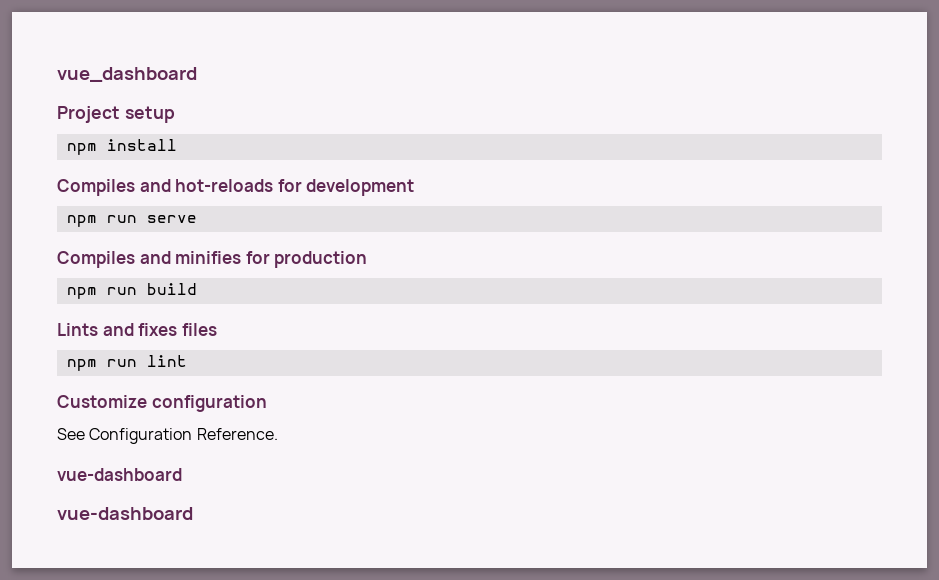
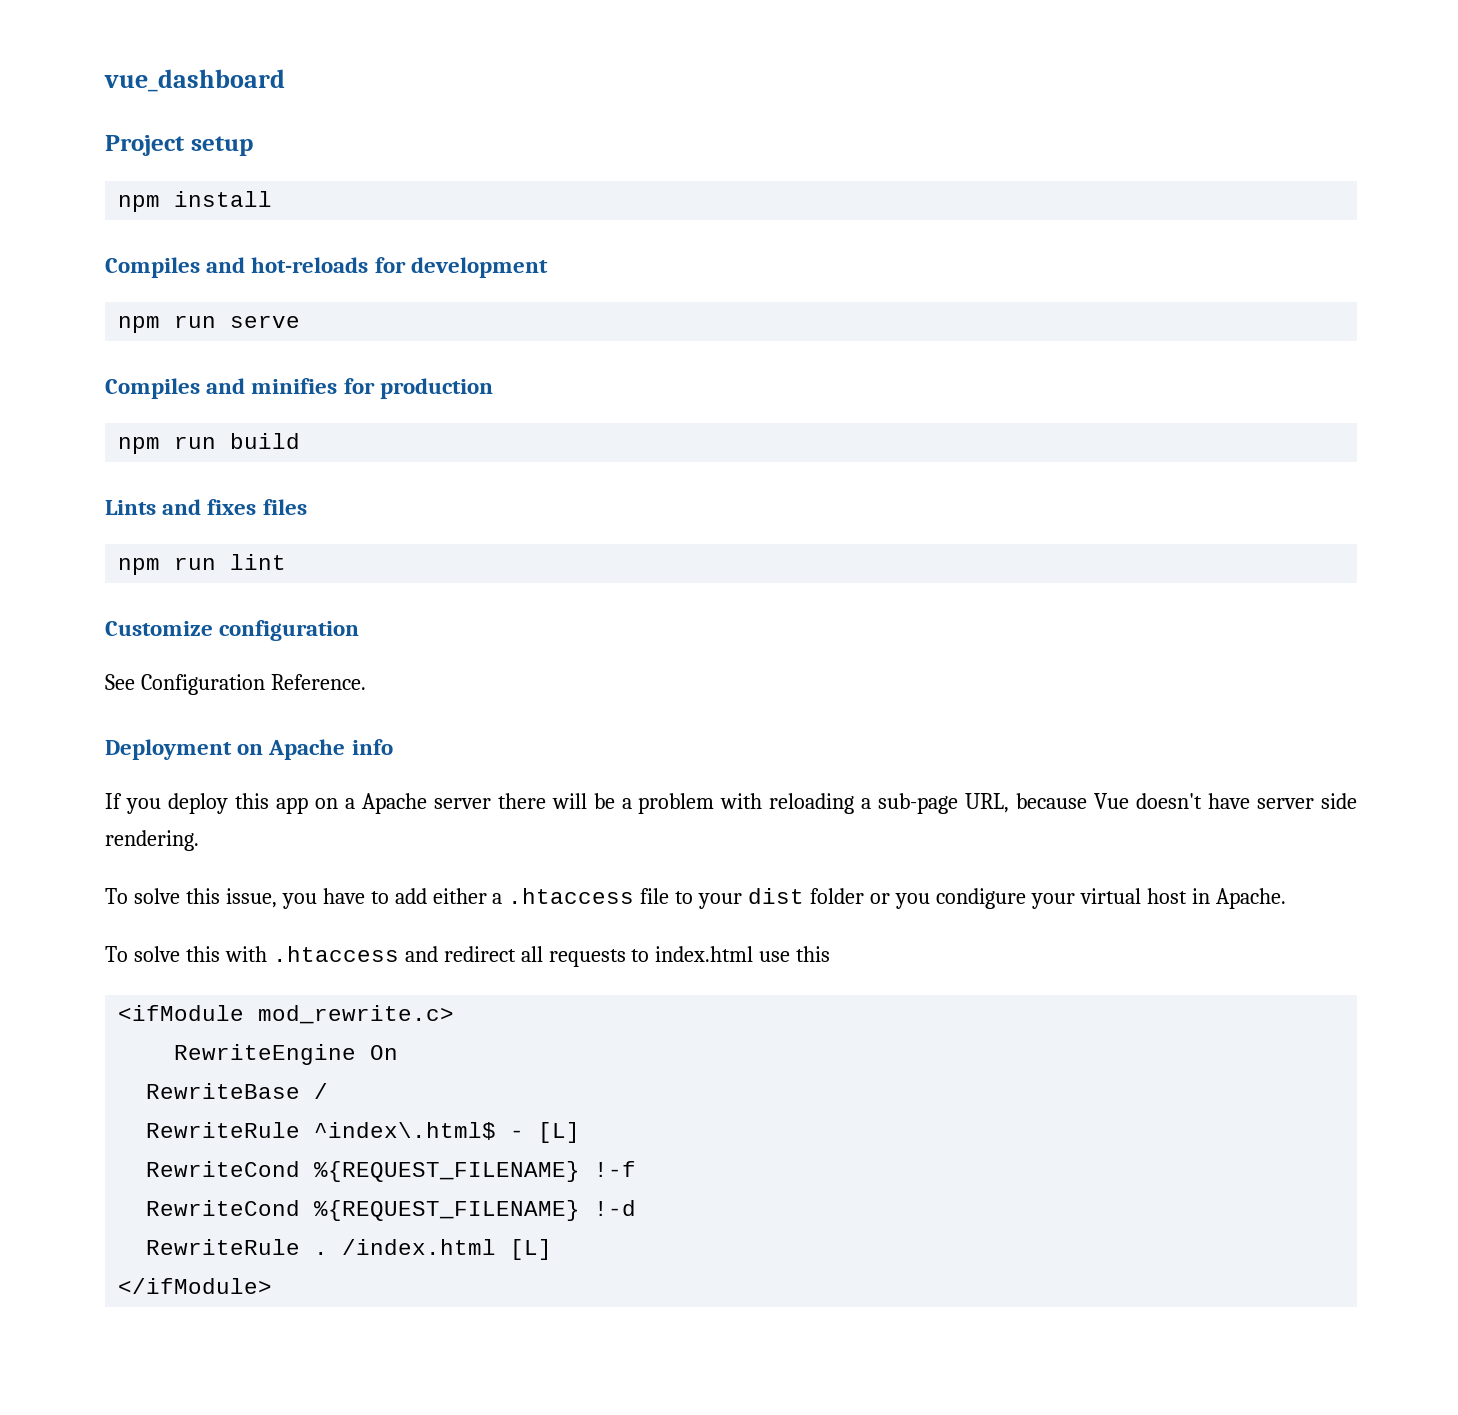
  See Configuration Reference.
- vue-dashboard
- vue-dashboard
+ Deployment on Apache info
+ If you deploy this app on a Apache server there will be a problem with reloading a sub-page URL, because Vue doesn't have server side rendering.
+ To solve this issue, you have to add either a .htaccess file to your dist folder or you condigure your virtual host in Apache.
+ To solve this with .htaccess and redirect all requests to index.html use this
+ <ifModule mod_rewrite.c>
+ RewriteEngine On
+ RewriteBase /
+ RewriteRule ^index\.html$ - [L]
+ RewriteCond %{REQUEST_FILENAME} !-f
+ RewriteCond %{REQUEST_FILENAME} !-d
+ RewriteRule . /index.html [L]
+ </ifModule>

